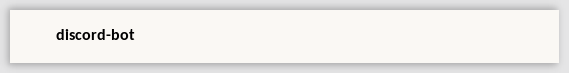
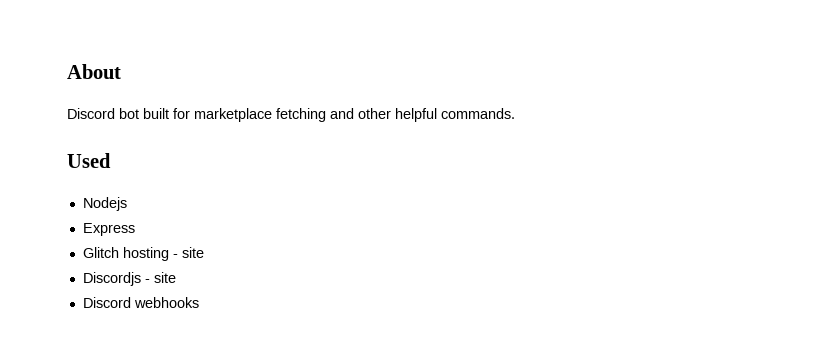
- discord-bot
+ About
+ Discord bot built for marketplace fetching and other helpful commands.
+ Used
+ Nodejs
+ Express
+ Glitch hosting - site
+ Discordjs - site
+ Discord webhooks

